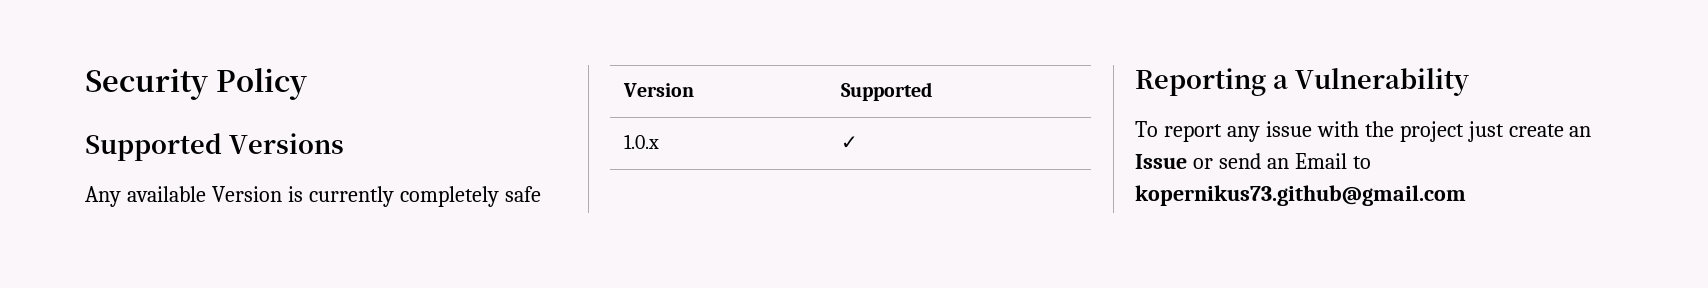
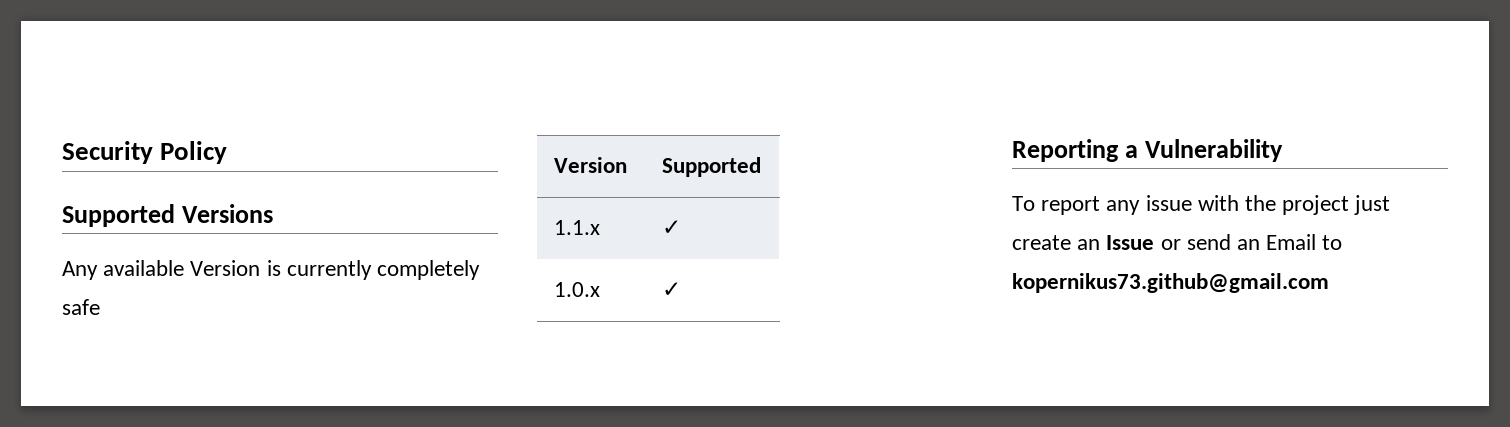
+ 1.1.x | ✓

